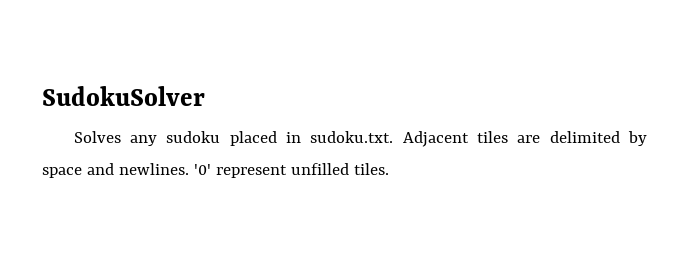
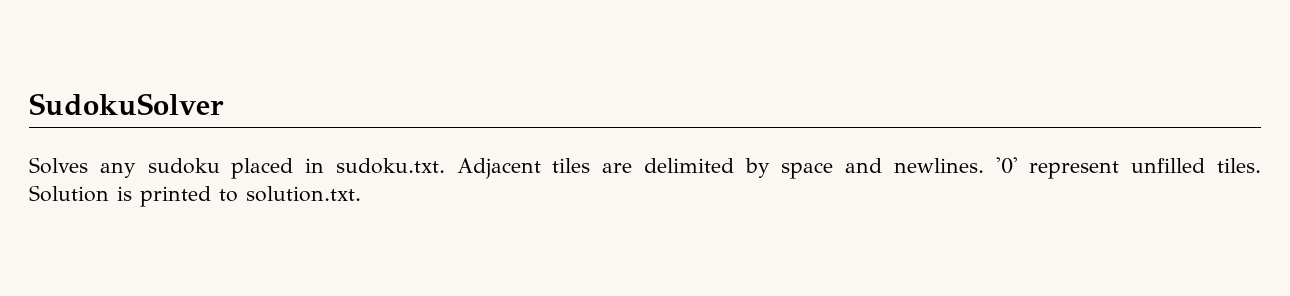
+ Solution is printed to solution.txt.

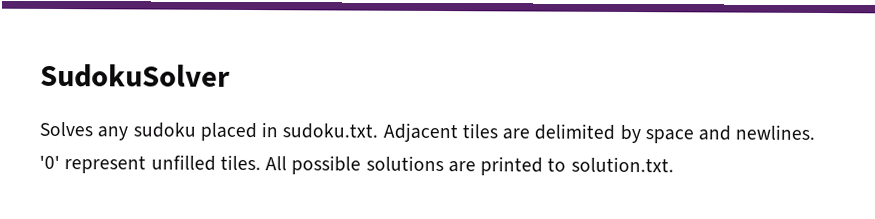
- Solution is printed to solution.txt.
+ All possible solutions are printed to solution.txt.

